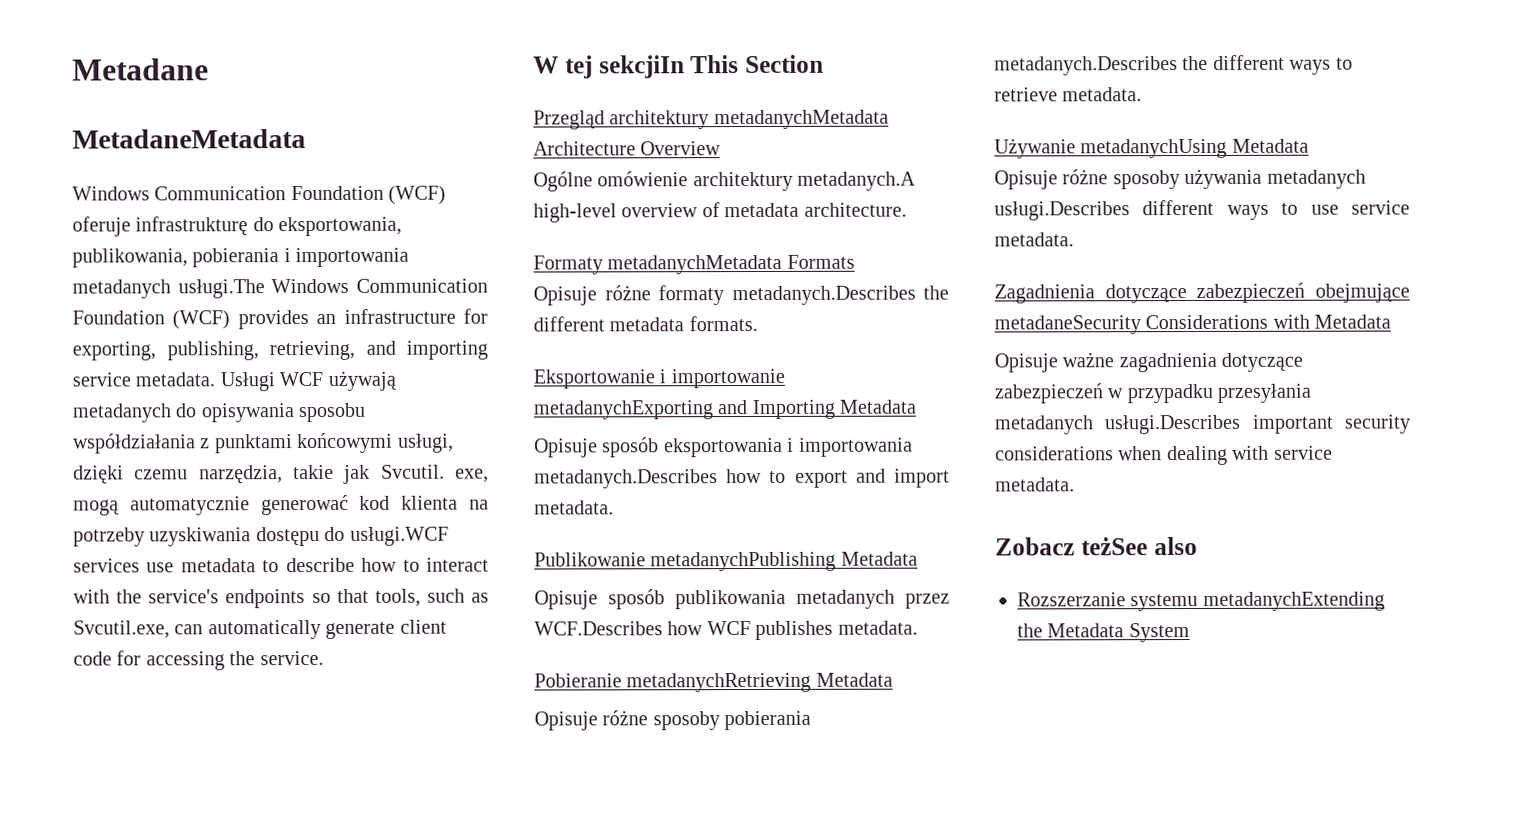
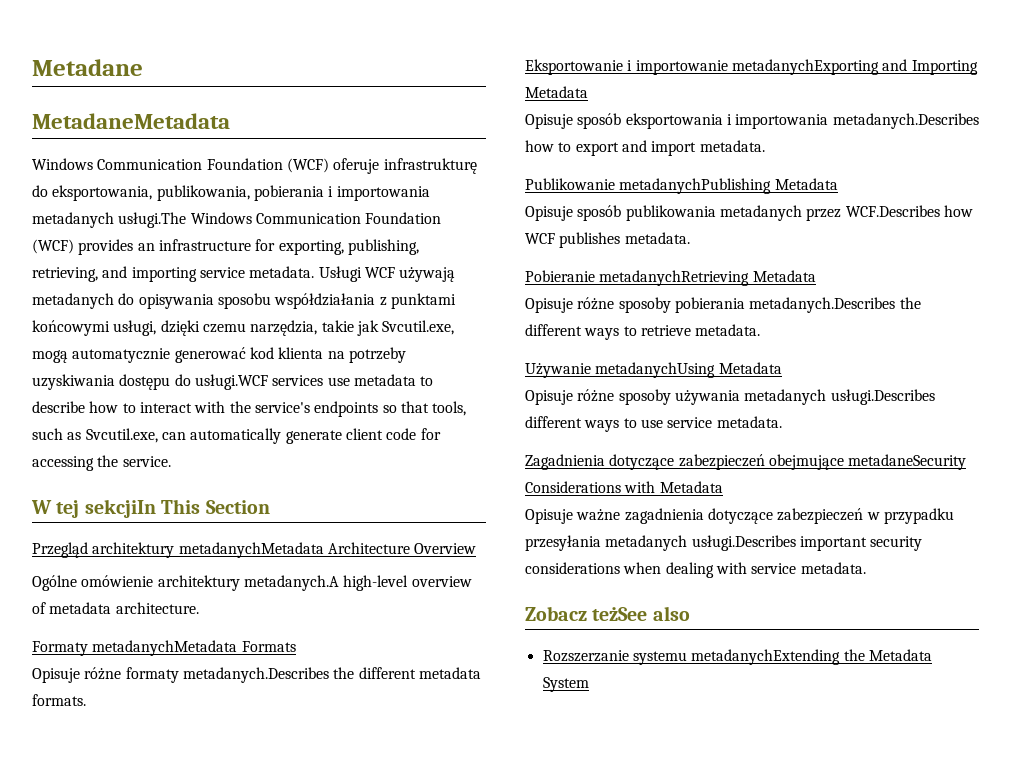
- Usługi WCF używają metadanych do opisywania sposobu współdziałania z punktami końcowymi usługi, dzięki czemu narzędzia, takie jak Svcutil. exe, mogą automatycznie generować kod klienta na potrzeby uzyskiwania dostępu do usługi.WCF services use metadata to describe how to interact with the service's endpoints so that tools, such as Svcutil.exe, can automatically generate client code for accessing the service.
+ Usługi WCF używają metadanych do opisywania sposobu współdziałania z punktami końcowymi usługi, dzięki czemu narzędzia, takie jak Svcutil.exe, mogą automatycznie generować kod klienta na potrzeby uzyskiwania dostępu do usługi.WCF services use metadata to describe how to interact with the service's endpoints so that tools, such as Svcutil.exe, can automatically generate client code for accessing the service.

